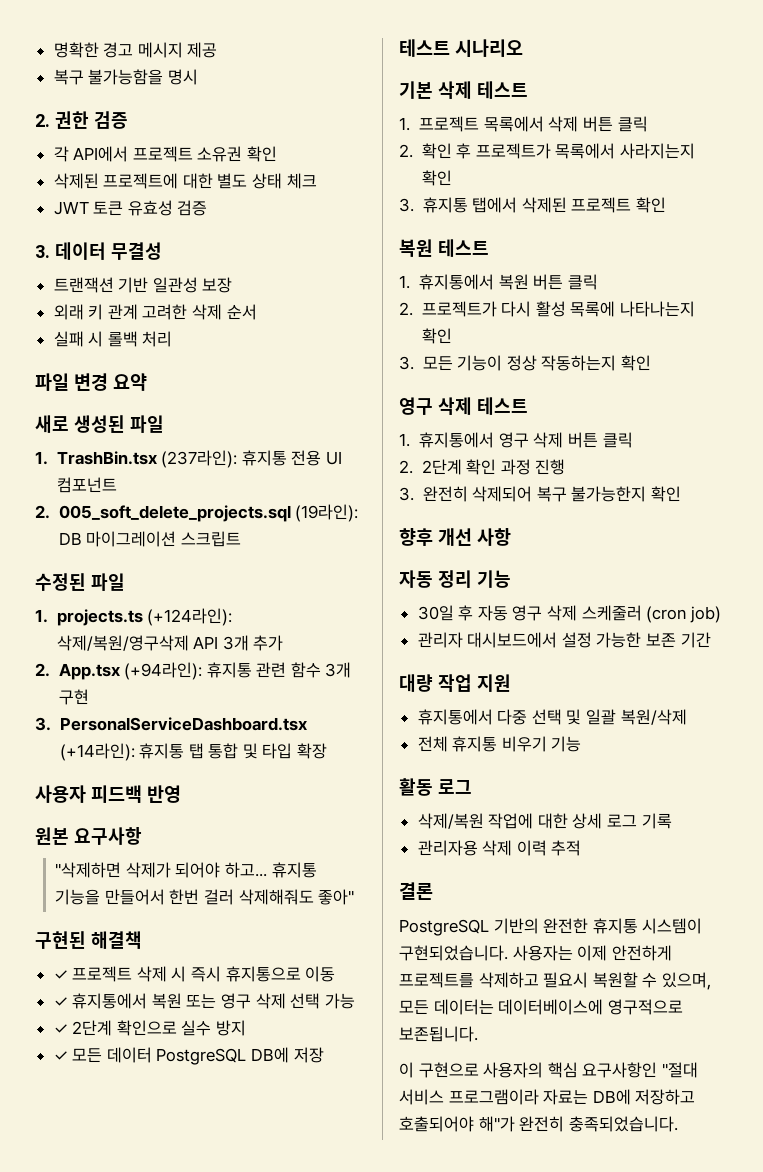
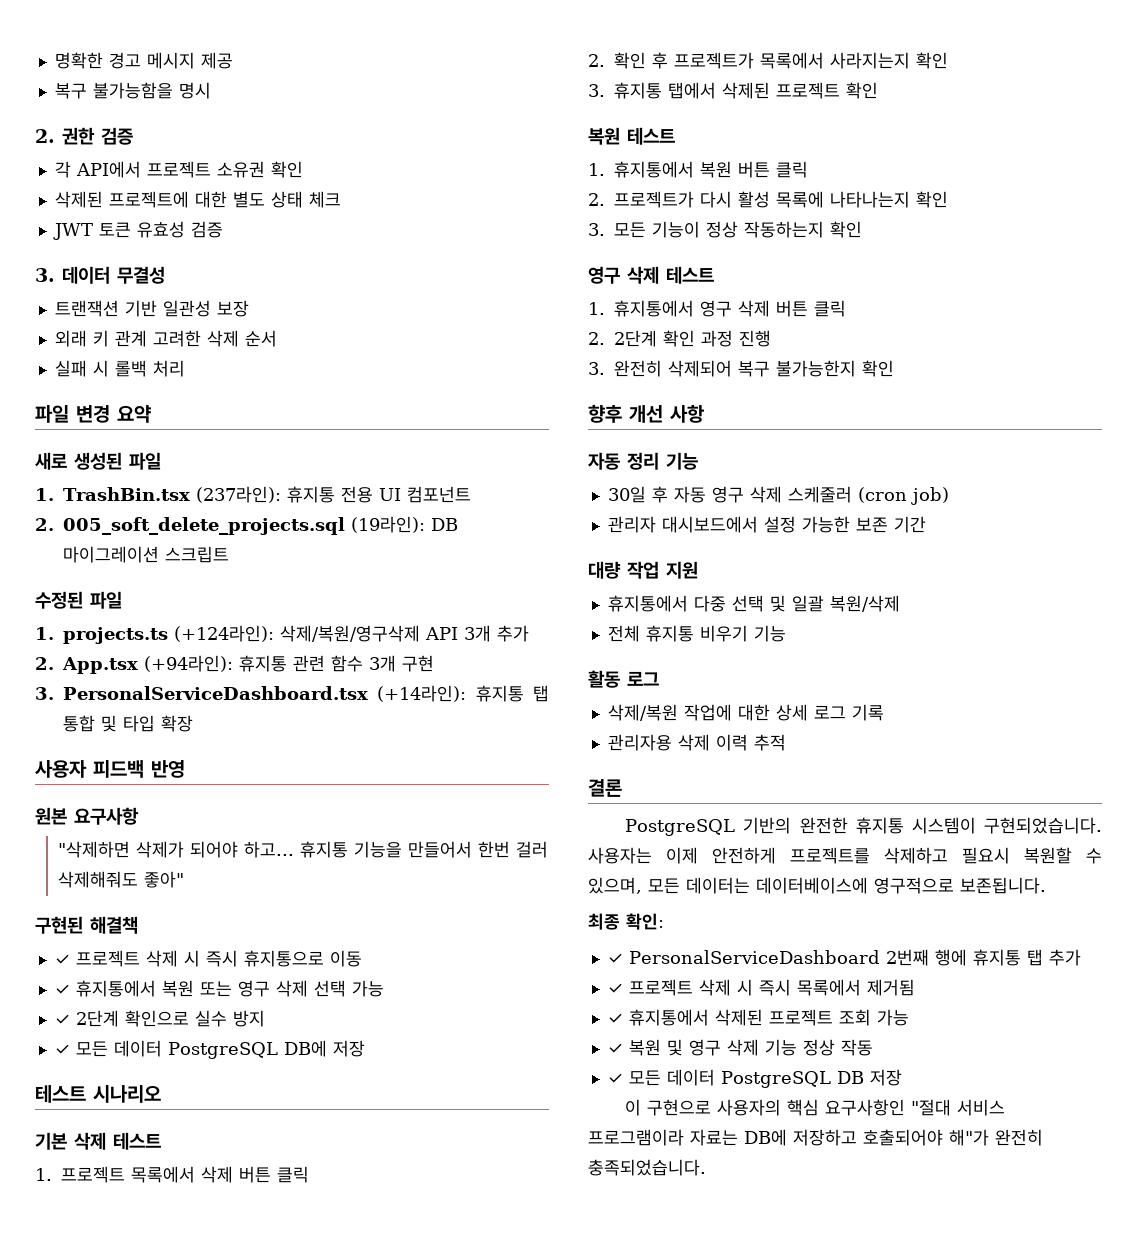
+ 최종 확인:
+ ✓ PersonalServiceDashboard 2번째 행에 휴지통 탭 추가
+ ✓ 프로젝트 삭제 시 즉시 목록에서 제거됨
+ ✓ 휴지통에서 삭제된 프로젝트 조회 가능
+ ✓ 복원 및 영구 삭제 기능 정상 작동
+ ✓ 모든 데이터 PostgreSQL DB 저장

